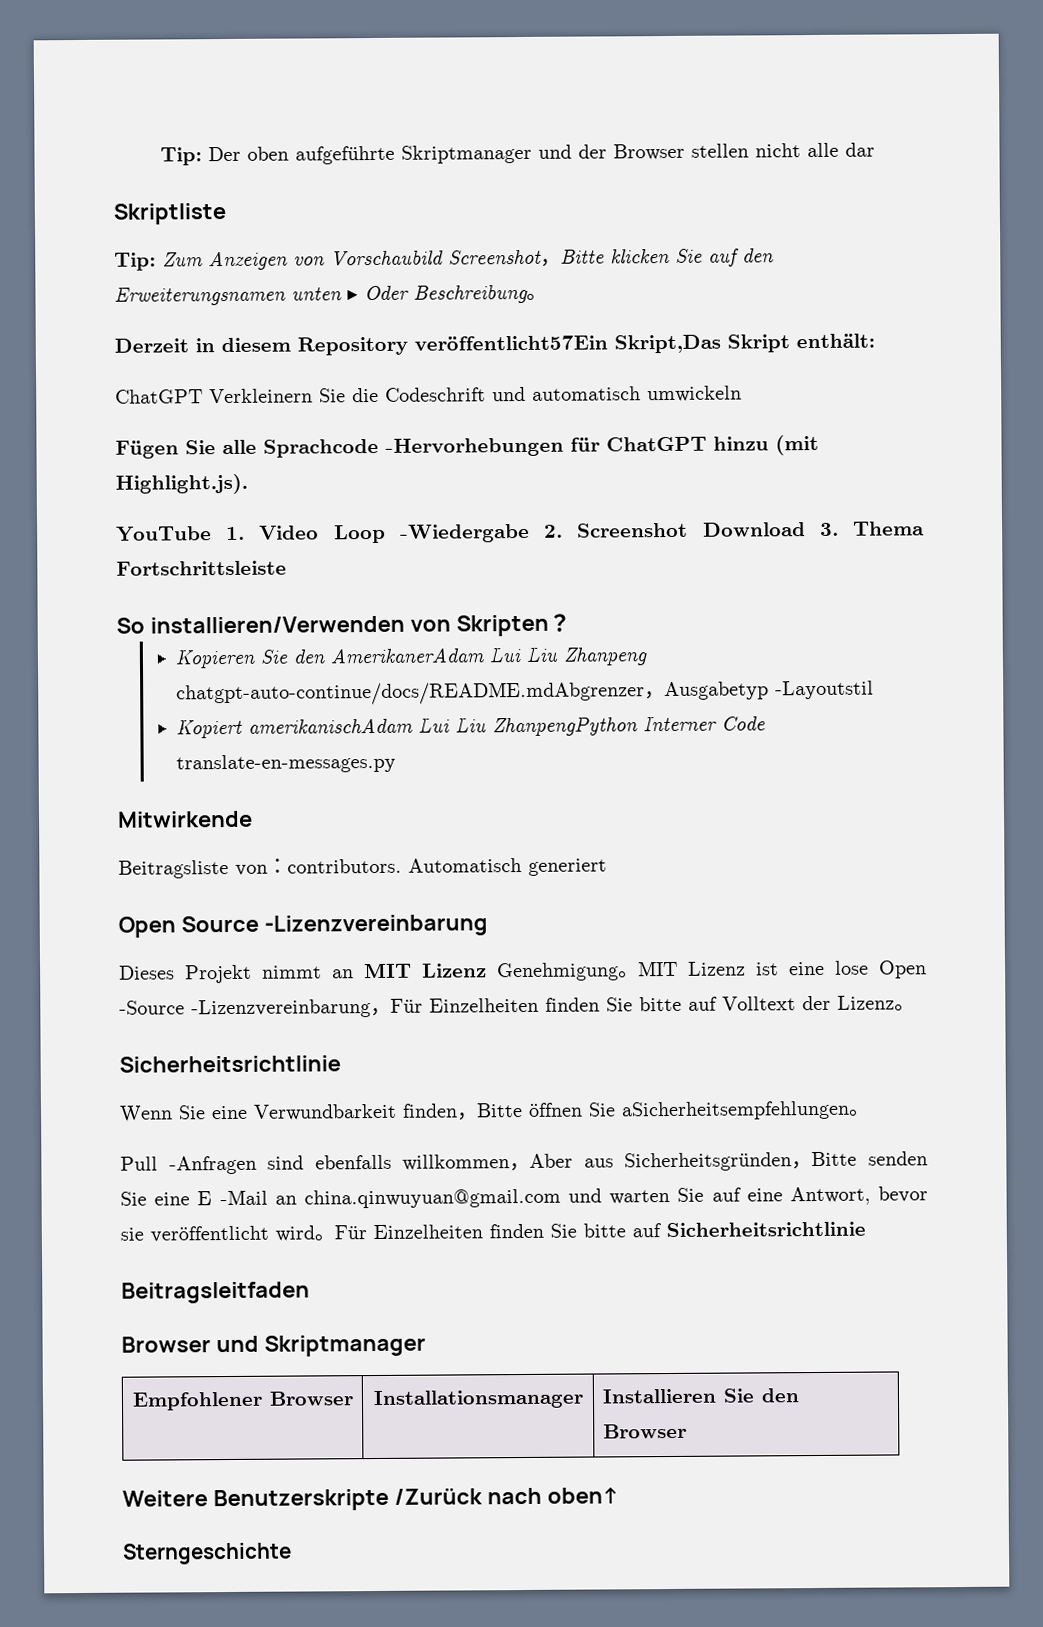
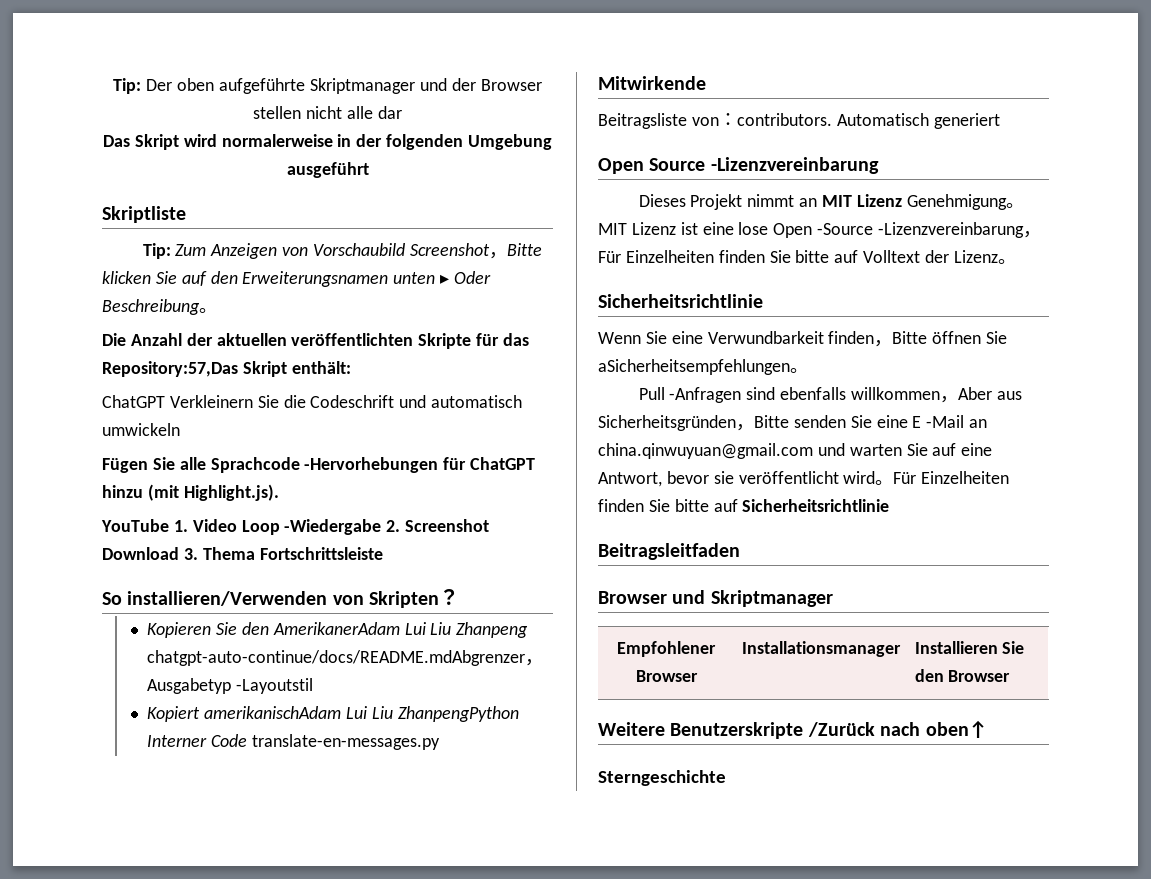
+ Das Skript wird normalerweise in der folgenden Umgebung ausgeführt
- Derzeit in diesem Repository veröffentlicht57Ein Skript,Das Skript enthält:
+ Die Anzahl der aktuellen veröffentlichten Skripte für das Repository:57,Das Skript enthält:

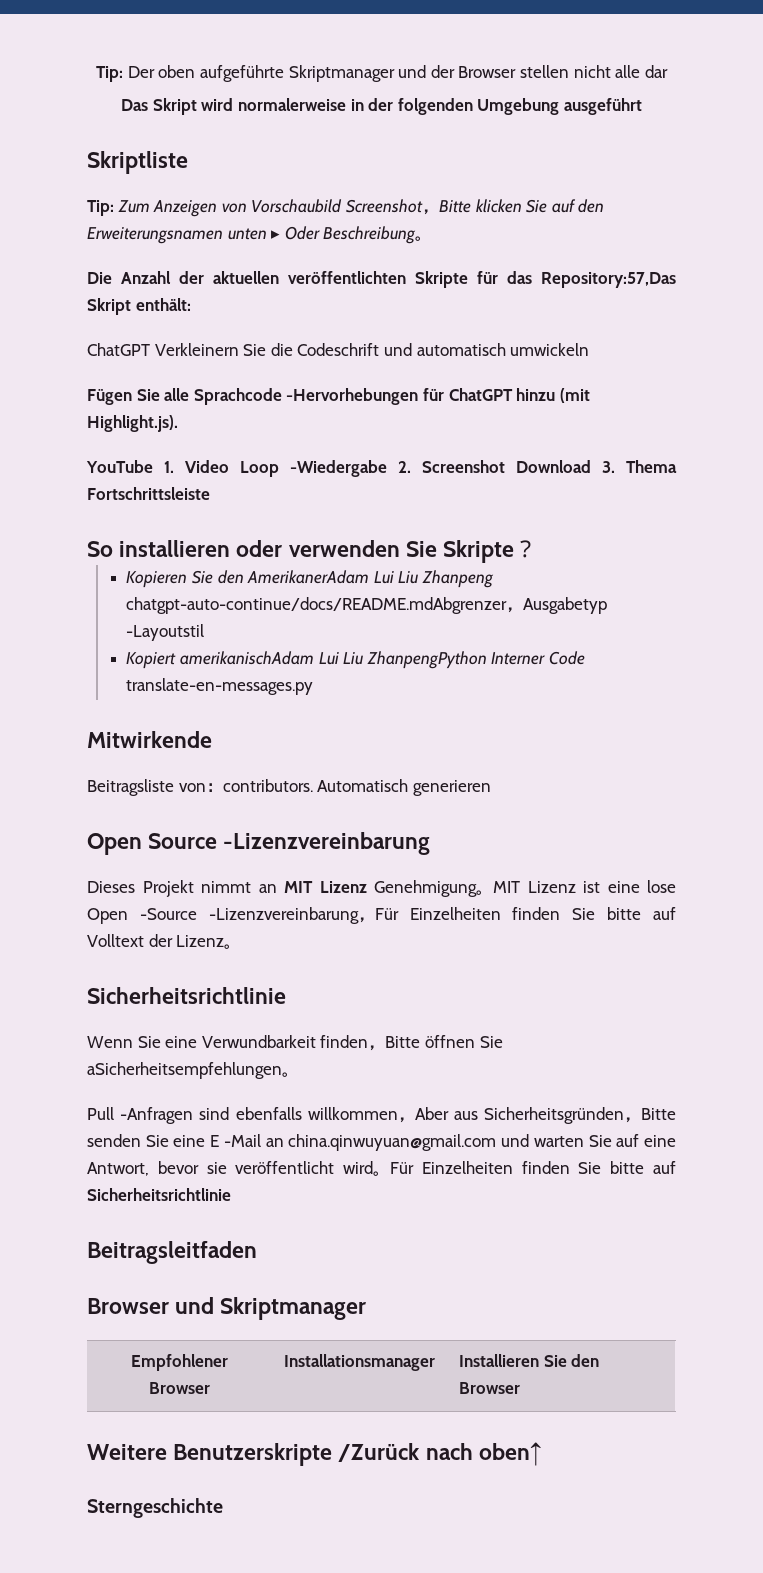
- So installieren/Verwenden von Skripten？
+ So installieren oder verwenden Sie Skripte？
- Automatisch generiert
+ Automatisch generieren

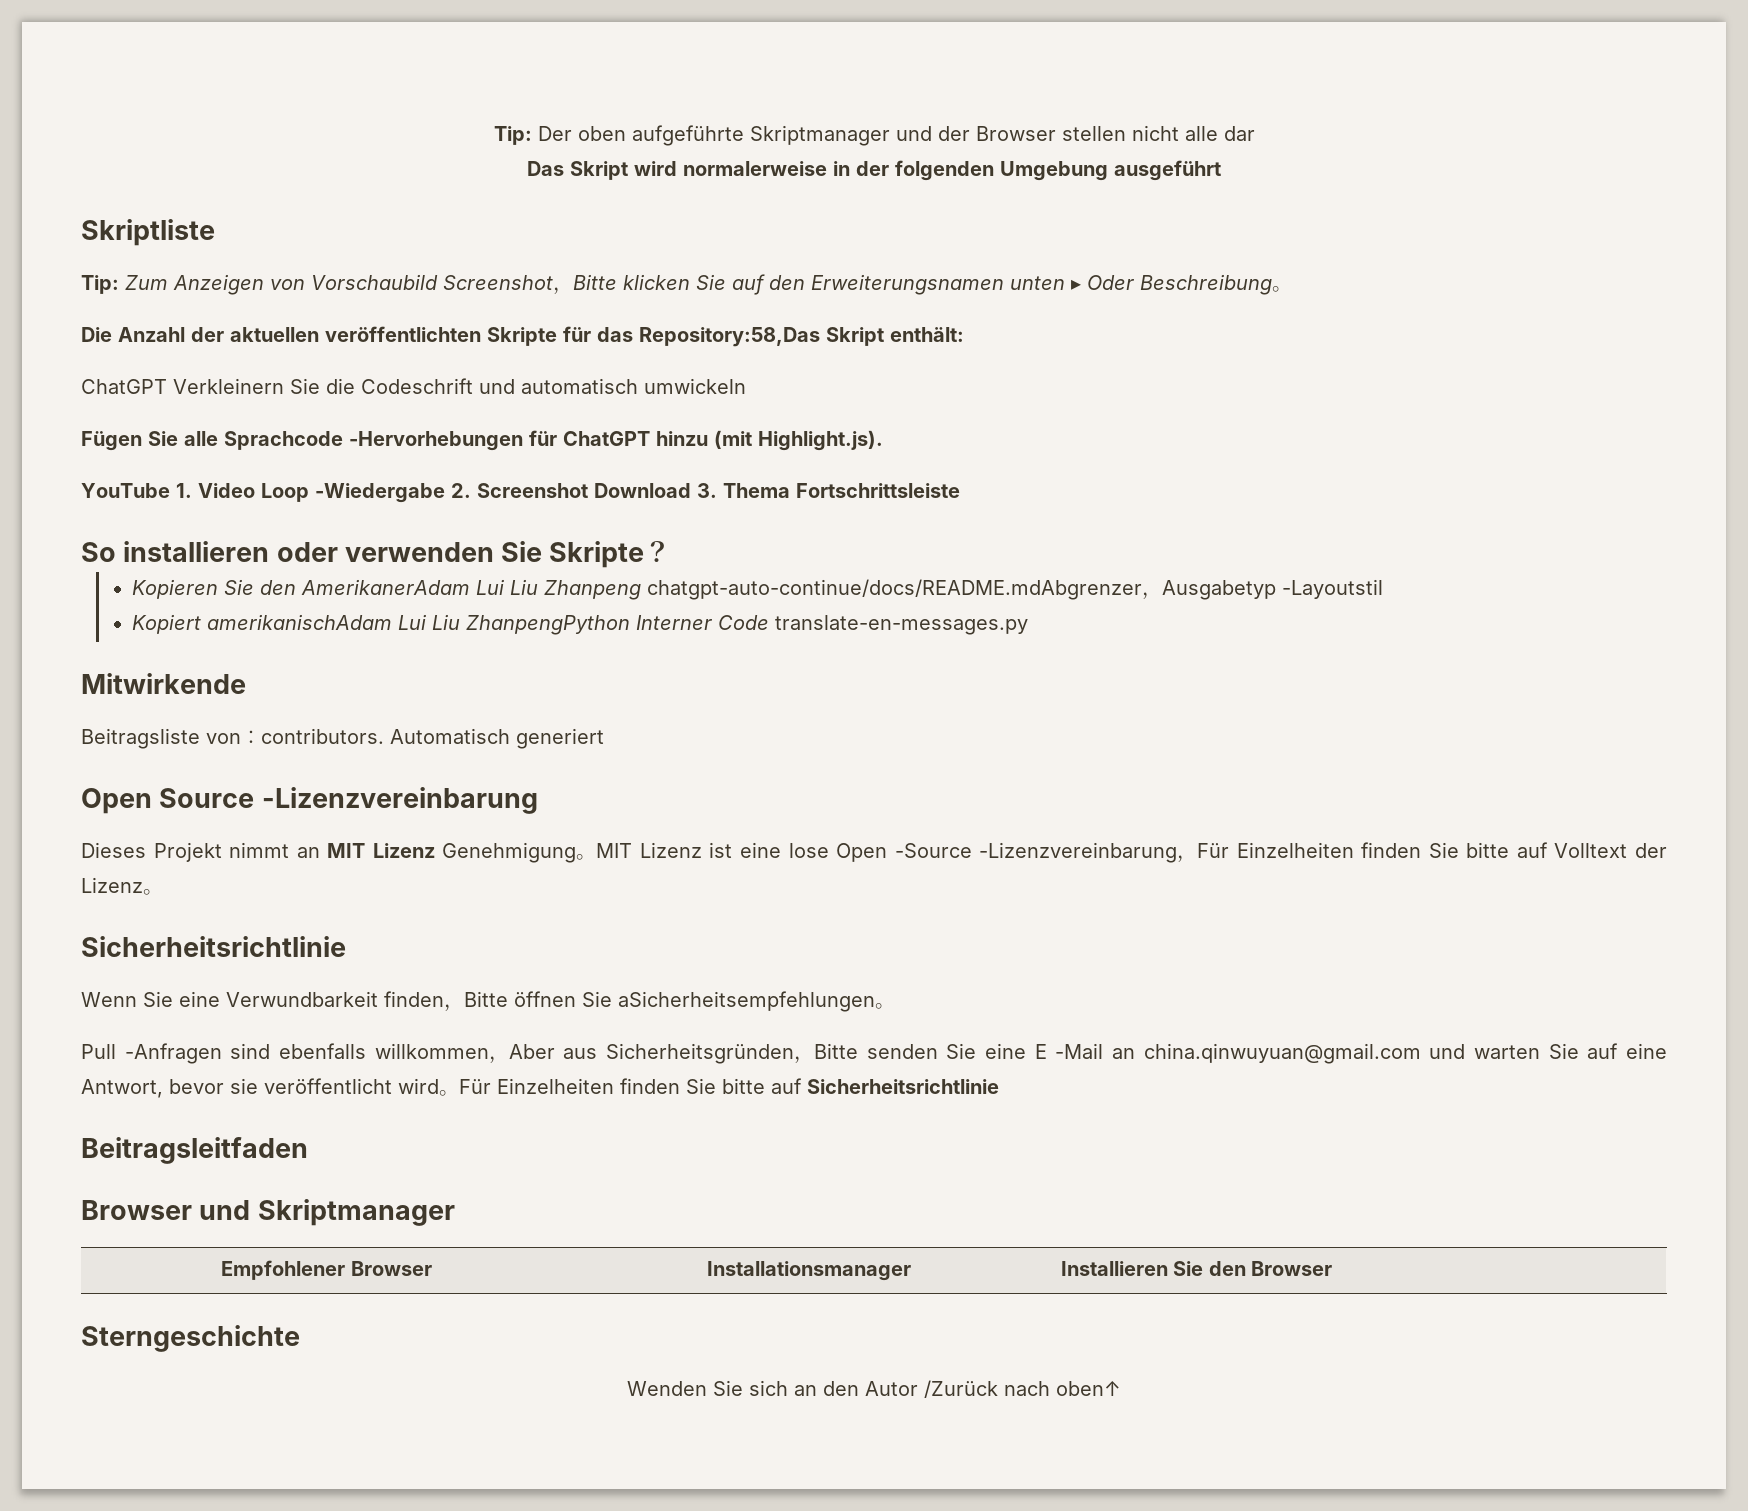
- Die Anzahl der aktuellen veröffentlichten Skripte für das Repository:57,Das Skript enthält:
+ Die Anzahl der aktuellen veröffentlichten Skripte für das Repository:58,Das Skript enthält:
- Automatisch generieren
+ Automatisch generiert
- Weitere Benutzerskripte /Zurück nach oben↑
+ Sterngeschichte
+ Wenden Sie sich an den Autor /Zurück nach oben↑
- Sterngeschichte

